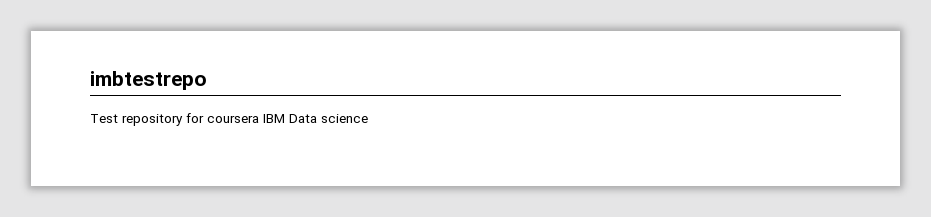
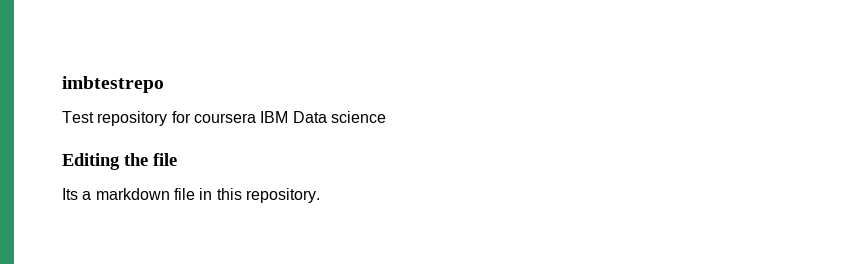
+ Editing the file
+ Its a markdown file in this repository.

